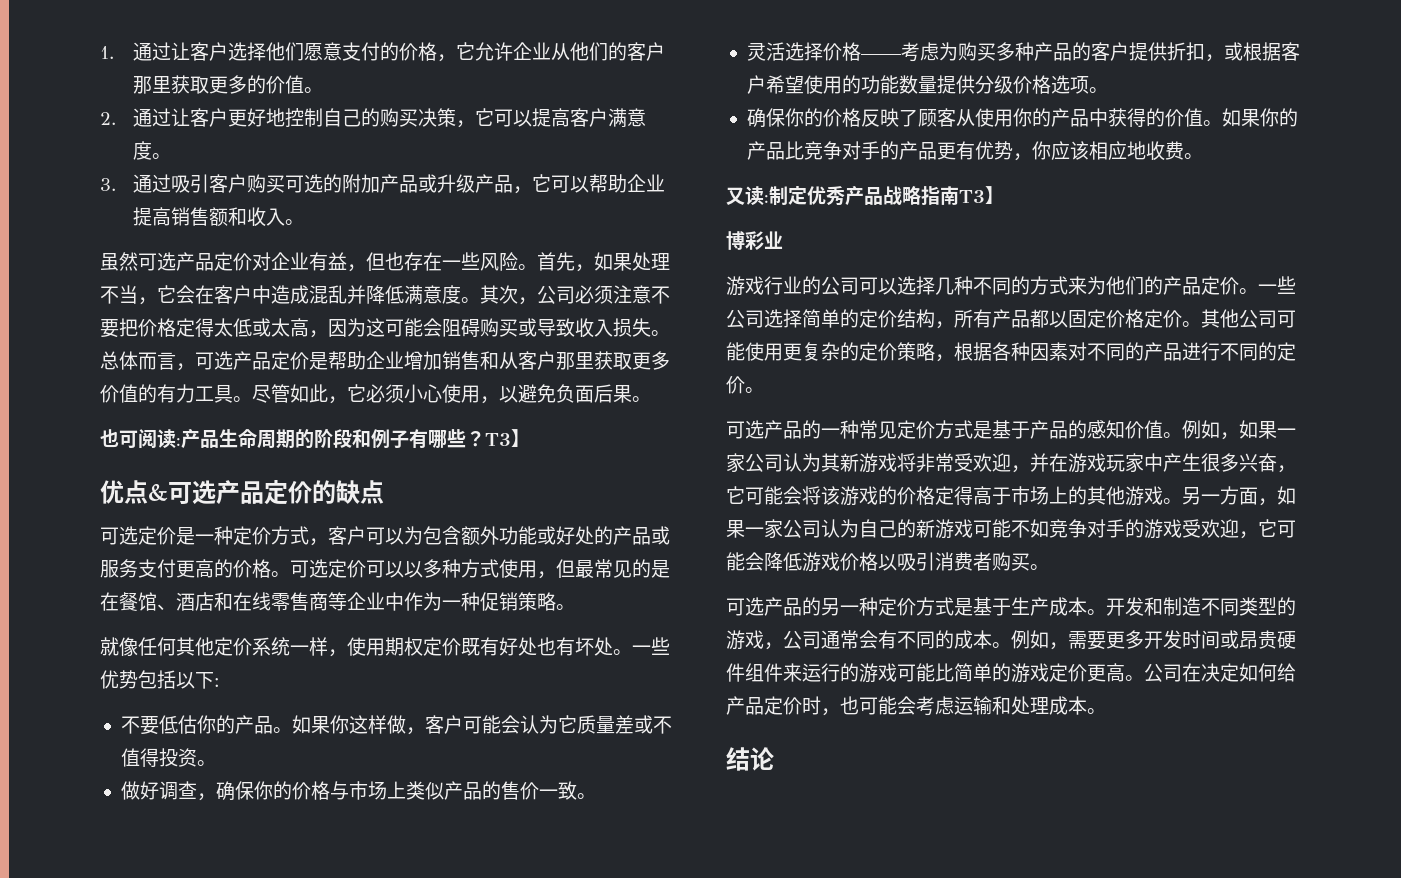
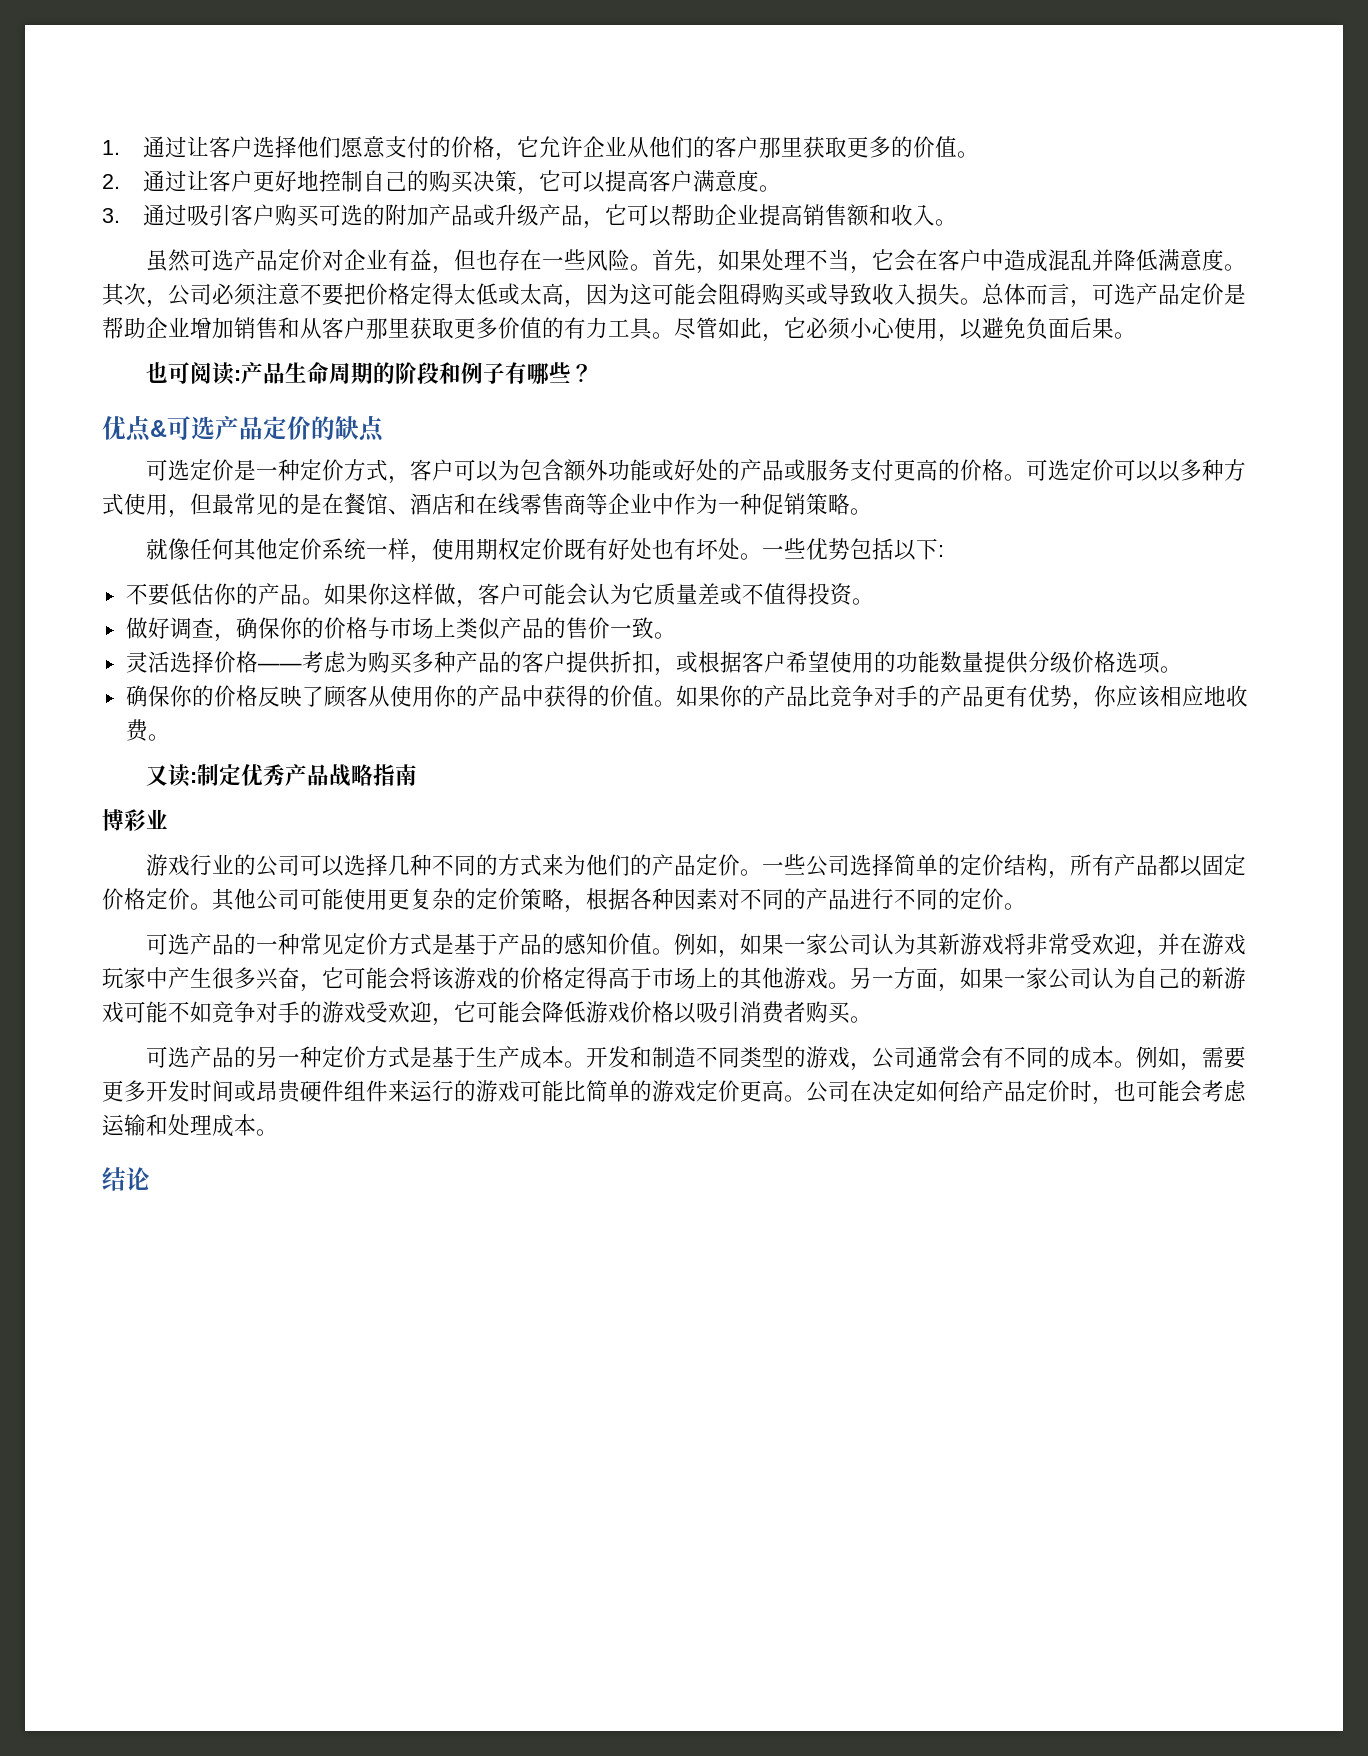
- 也可阅读:产品生命周期的阶段和例子有哪些？T3】
+ 也可阅读:产品生命周期的阶段和例子有哪些？
- 又读:制定优秀产品战略指南T3】
+ 又读:制定优秀产品战略指南

